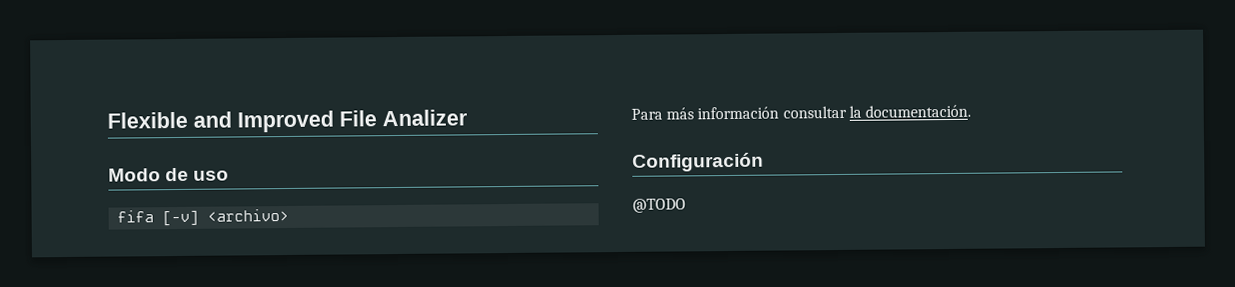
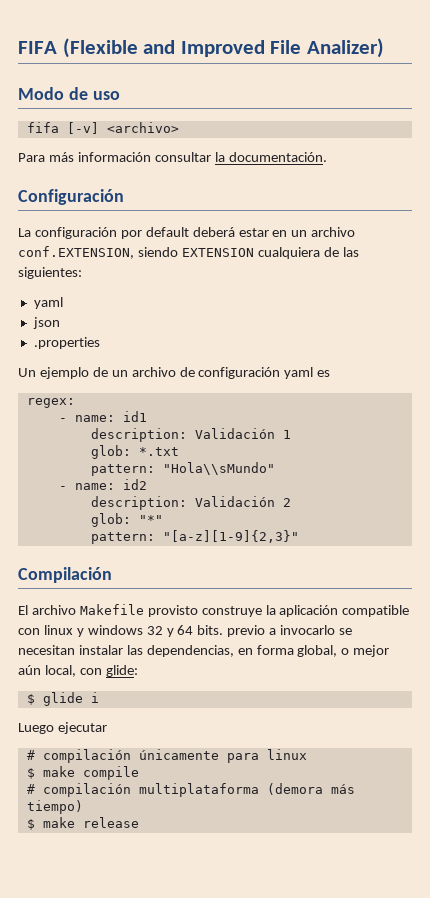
- Flexible and Improved File Analizer
+ FIFA (Flexible and Improved File Analizer)
- @TODO
+ La configuración por default deberá estar en un archivo conf.EXTENSION, siendo EXTENSION cualquiera de las siguientes:
+ yaml
+ json
+ .properties
+ Un ejemplo de un archivo de configuración yaml es
+ regex:
+ - name: id1
+ description: Validación 1
+ glob: *.txt
+ pattern: "Hola\\sMundo"
+ - name: id2
+ description: Validación 2
+ glob: "*"
+ pattern: "[a-z][1-9]{2,3}"
+ Compilación
+ El archivo Makefile provisto construye la aplicación compatible con linux y windows 32 y 64 bits. previo a invocarlo se necesitan instalar las dependencias, en forma global, o mejor aún local, con glide:
+ $ glide i
+ Luego ejecutar
+ # compilación únicamente para linux
+ $ make compile
+ # compilación multiplataforma (demora más tiempo)
+ $ make release

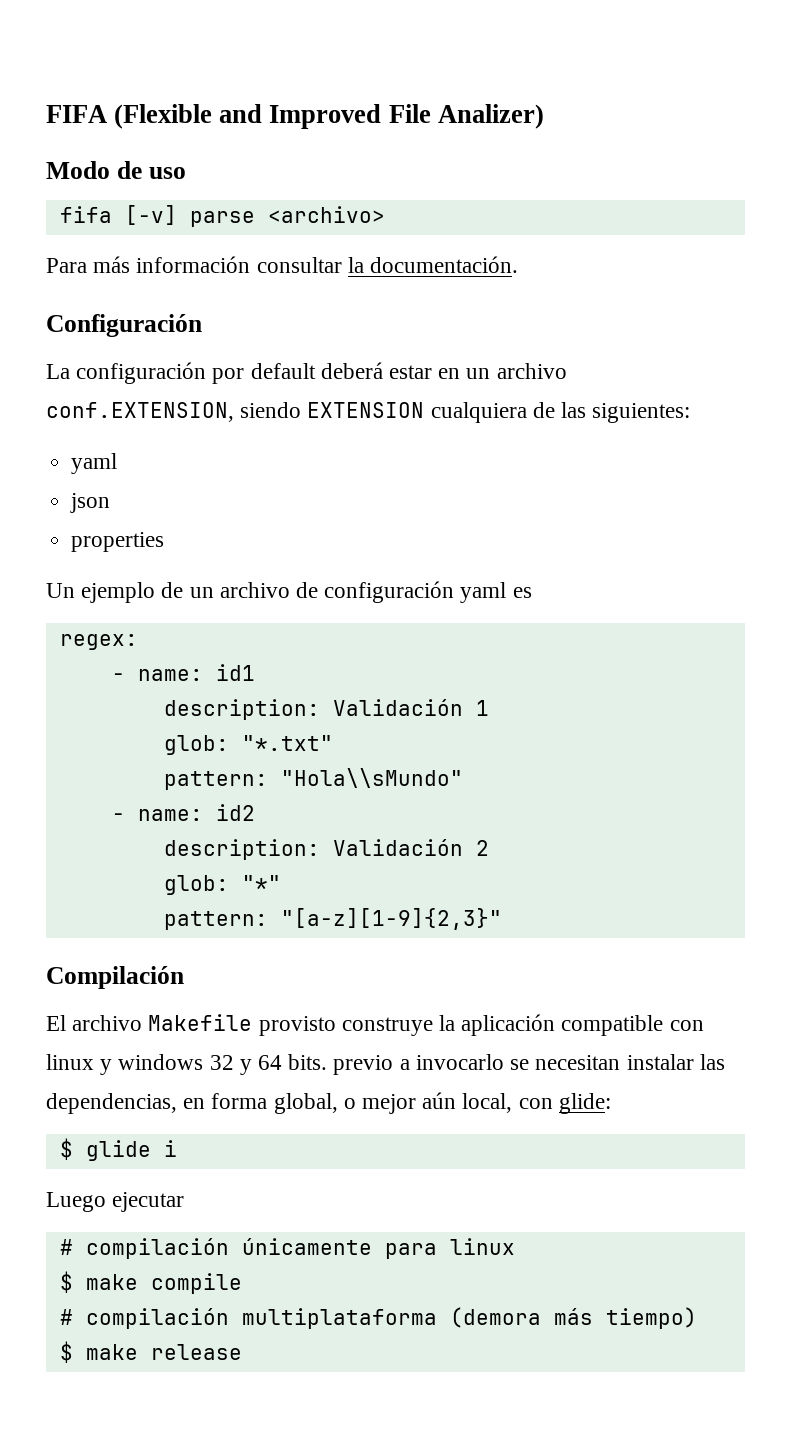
- fifa [-v] <archivo>
+ fifa [-v] parse <archivo>
- .properties
+ properties
- glob: *.txt
+ glob: "*.txt"

